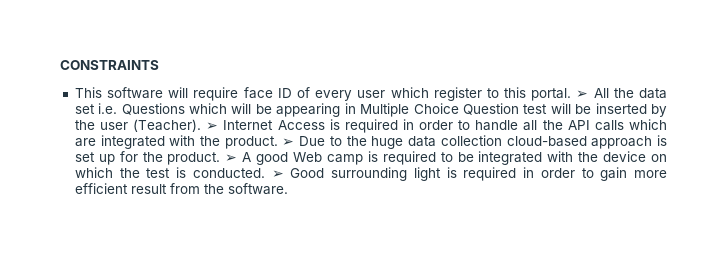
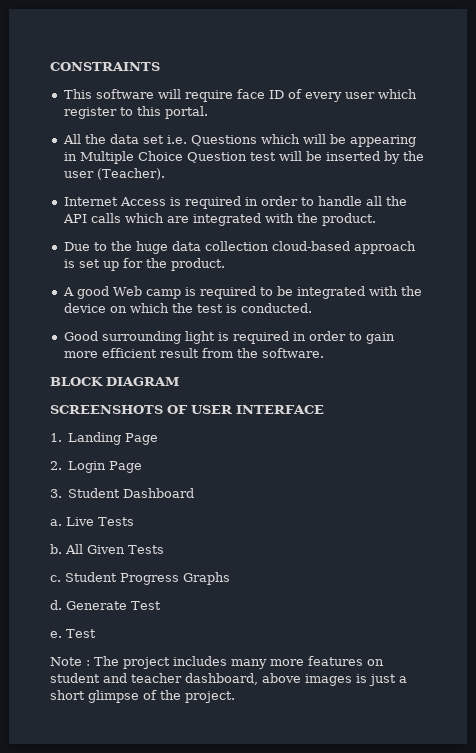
- This software will require face ID of every user which register to this portal. ➢ All the data set i.e. Questions which will be appearing in Multiple Choice Question test will be inserted by the user (Teacher). ➢ Internet Access is required in order to handle all the API calls which are integrated with the product. ➢ Due to the huge data collection cloud-based approach is set up for the product. ➢ A good Web camp is required to be integrated with the device on which the test is conducted. ➢ Good surrounding light is required in order to gain more efficient result from the software.
+ This software will require face ID of every user which register to this portal.
+ All the data set i.e. Questions which will be appearing in Multiple Choice Question test will be inserted by the user (Teacher).
+ Internet Access is required in order to handle all the API calls which are integrated with the product.
+ Due to the huge data collection cloud-based approach is set up for the product.
+ A good Web camp is required to be integrated with the device on which the test is conducted.
+ Good surrounding light is required in order to gain more efficient result from the software.
+ BLOCK DIAGRAM
+ SCREENSHOTS OF USER INTERFACE
+ 1. Landing Page
+ 2. Login Page
+ 3. Student Dashboard
+ a. Live Tests
+ b. All Given Tests
+ c. Student Progress Graphs
+ d. Generate Test
+ e. Test
+ Note : The project includes many more features on student and teacher dashboard, above images is just a short glimpse of the project.

